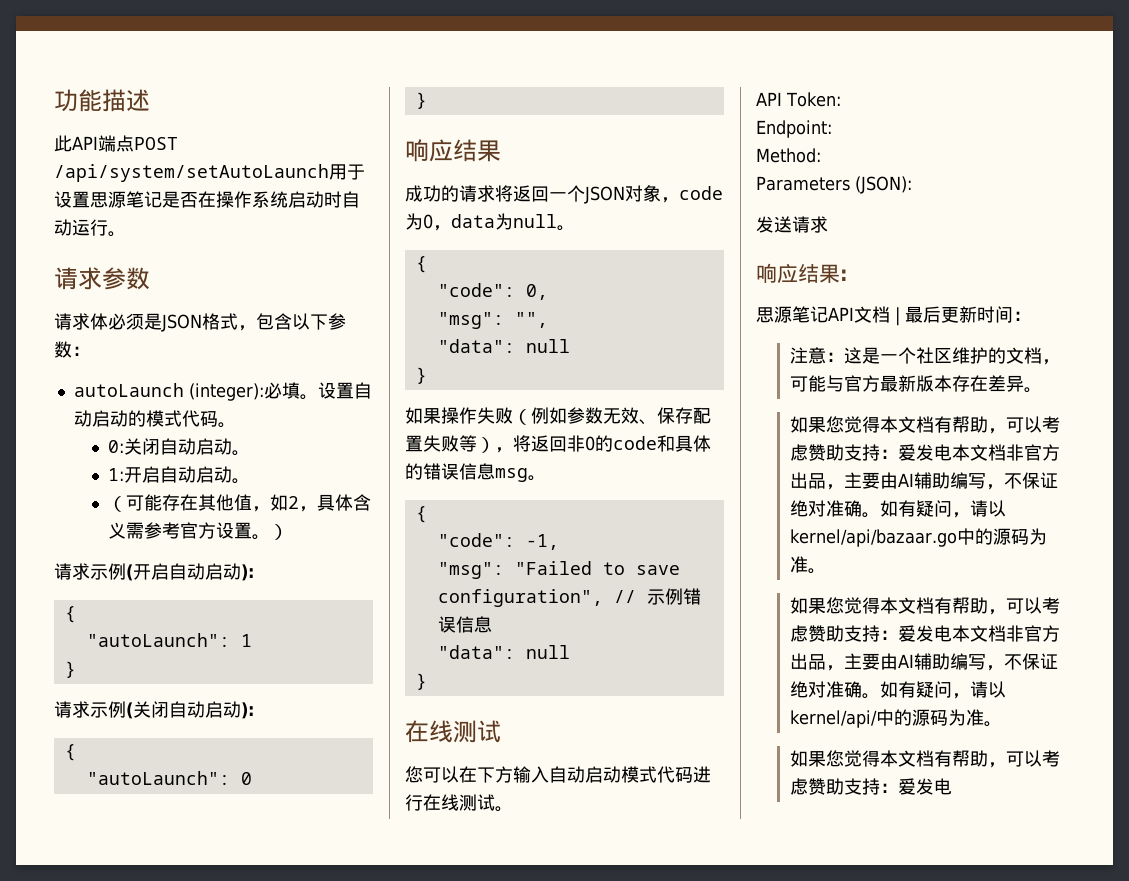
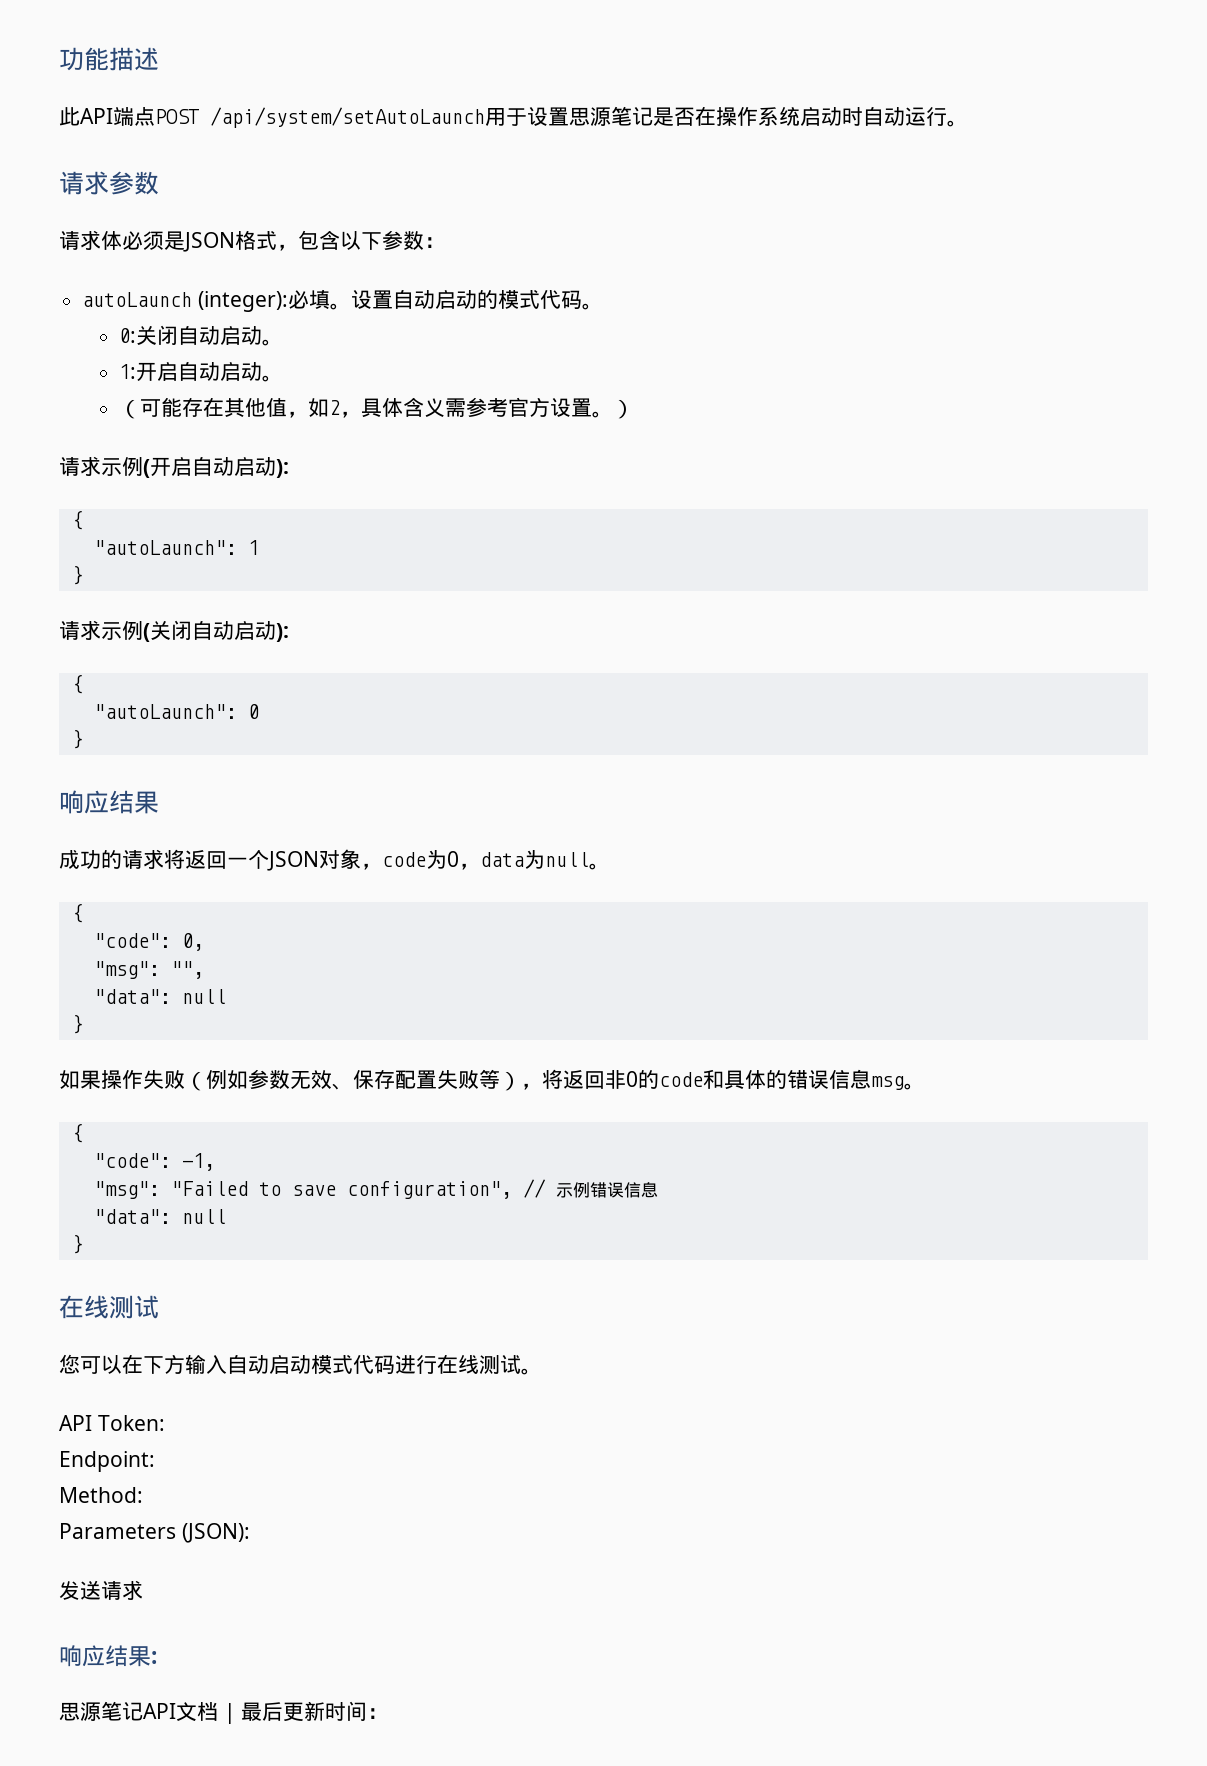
- 注意：这是一个社区维护的文档，可能与官方最新版本存在差异。
- 如果您觉得本文档有帮助，可以考虑赞助支持：爱发电本文档非官方出品，主要由AI辅助编写，不保证绝对准确。如有疑问，请以kernel/api/bazaar.go中的源码为准。
- 如果您觉得本文档有帮助，可以考虑赞助支持：爱发电本文档非官方出品，主要由AI辅助编写，不保证绝对准确。如有疑问，请以kernel/api/中的源码为准。
- 如果您觉得本文档有帮助，可以考虑赞助支持：爱发电

